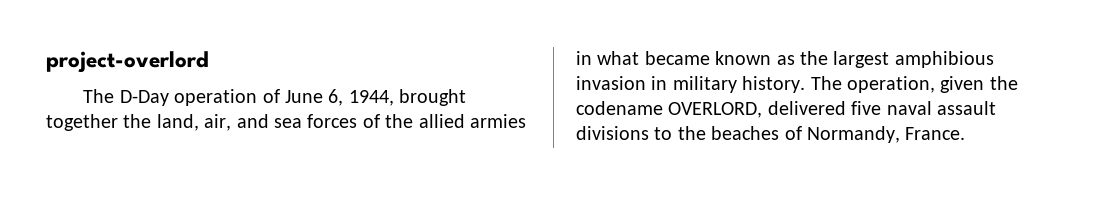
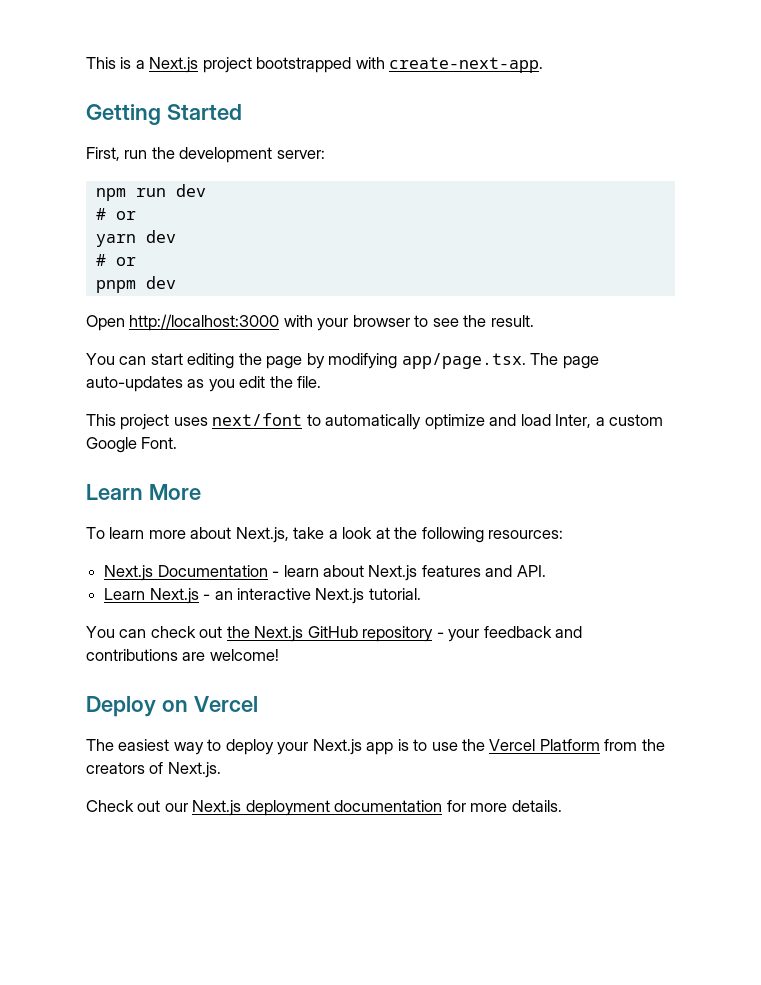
- project-overlord
- The D-Day operation of June 6, 1944, brought together the land, air, and sea forces of the allied armies in what became known as the largest amphibious invasion in military history. The operation, given the codename OVERLORD, delivered five naval assault divisions to the beaches of Normandy, France.
+ This is a Next.js project bootstrapped with create-next-app.
+ Getting Started
+ First, run the development server:
+ npm run dev
+ # or
+ yarn dev
+ # or
+ pnpm dev
+ Open http://localhost:3000 with your browser to see the result.
+ You can start editing the page by modifying app/page.tsx. The page auto-updates as you edit the file.
+ This project uses next/font to automatically optimize and load Inter, a custom Google Font.
+ Learn More
+ To learn more about Next.js, take a look at the following resources:
+ Next.js Documentation - learn about Next.js features and API.
+ Learn Next.js - an interactive Next.js tutorial.
+ You can check out the Next.js GitHub repository - your feedback and contributions are welcome!
+ Deploy on Vercel
+ The easiest way to deploy your Next.js app is to use the Vercel Platform from the creators of Next.js.
+ Check out our Next.js deployment documentation for more details.

